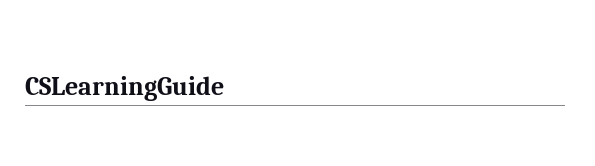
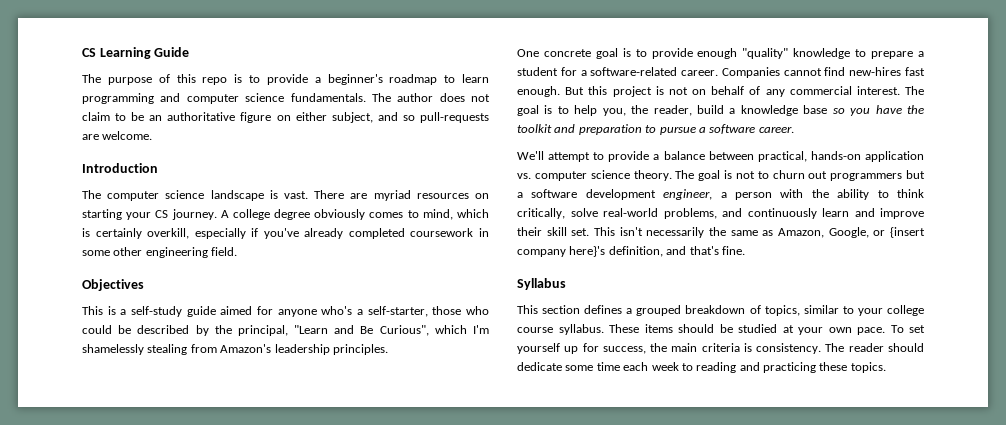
- CSLearningGuide
+ CS Learning Guide
+ The purpose of this repo is to provide a beginner's roadmap to learn programming and computer science fundamentals. The author does not claim to be an authoritative figure on either subject, and so pull-requests are welcome.
+ Introduction
+ The computer science landscape is vast. There are myriad resources on starting your CS journey. A college degree obviously comes to mind, which is certainly overkill, especially if you've already completed coursework in some other engineering field.
+ Objectives
+ This is a self-study guide aimed for anyone who's a self-starter, those who could be described by the principal, "Learn and Be Curious", which I'm shamelessly stealing from Amazon's leadership principles.
+ One concrete goal is to provide enough "quality" knowledge to prepare a student for a software-related career. Companies cannot find new-hires fast enough. But this project is not on behalf of any commercial interest. The goal is to help you, the reader, build a knowledge base so you have the toolkit and preparation to pursue a software career.
+ We'll attempt to provide a balance between practical, hands-on application vs. computer science theory. The goal is not to churn out programmers but a software development engineer, a person with the ability to think critically, solve real-world problems, and continuously learn and improve their skill set. This isn't necessarily the same as Amazon, Google, or {insert company here}'s definition, and that's fine.
+ Syllabus
+ This section defines a grouped breakdown of topics, similar to your college course syllabus. These items should be studied at your own pace. To set yourself up for success, the main criteria is consistency. The reader should dedicate some time each week to reading and practicing these topics.

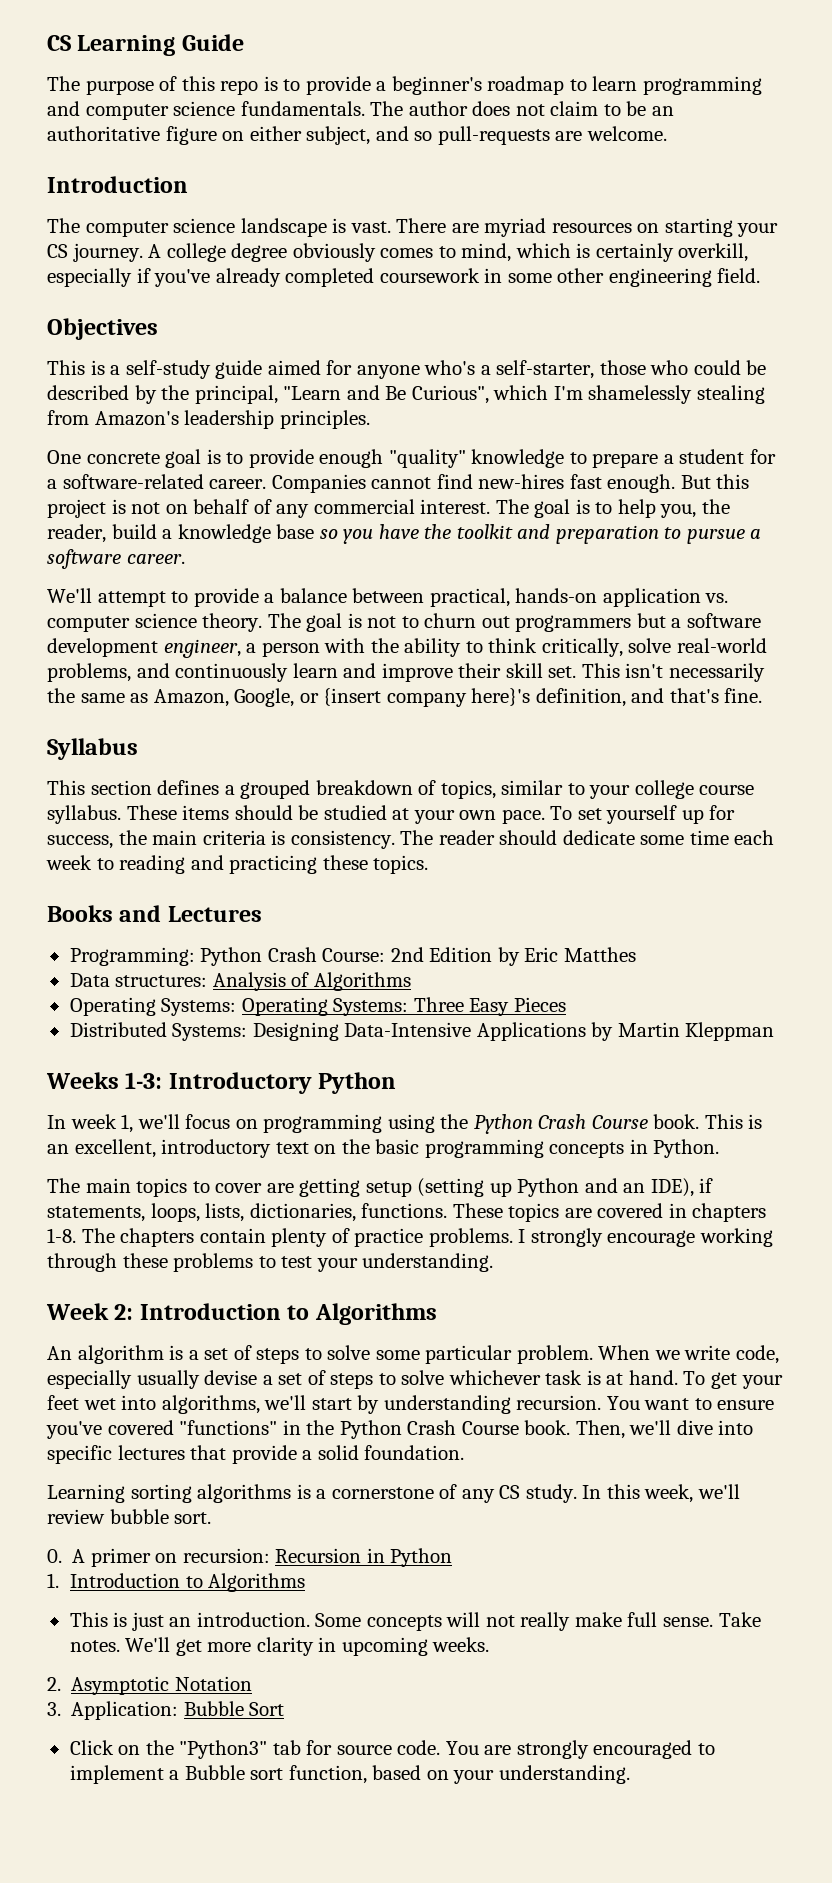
+ Books and Lectures
+ Programming: Python Crash Course: 2nd Edition by Eric Matthes
+ Data structures: Analysis of Algorithms
+ Operating Systems: Operating Systems: Three Easy Pieces
+ Distributed Systems: Designing Data-Intensive Applications by Martin Kleppman
+ Weeks 1-3: Introductory Python
+ In week 1, we'll focus on programming using the Python Crash Course book. This is an excellent, introductory text on the basic programming concepts in Python.
+ The main topics to cover are getting setup (setting up Python and an IDE), if statements, loops, lists, dictionaries, functions. These topics are covered in chapters 1-8. The chapters contain plenty of practice problems. I strongly encourage working through these problems to test your understanding.
+ Week 2: Introduction to Algorithms
+ An algorithm is a set of steps to solve some particular problem. When we write code, especially usually devise a set of steps to solve whichever task is at hand. To get your feet wet into algorithms, we'll start by understanding recursion. You want to ensure you've covered "functions" in the Python Crash Course book. Then, we'll dive into specific lectures that provide a solid foundation.
+ Learning sorting algorithms is a cornerstone of any CS study. In this week, we'll review bubble sort.
+ 0. A primer on recursion: Recursion in Python
+ 1. Introduction to Algorithms
+ This is just an introduction. Some concepts will not really make full sense. Take notes. We'll get more clarity in upcoming weeks.
+ 2. Asymptotic Notation
+ 3. Application: Bubble Sort
+ Click on the "Python3" tab for source code. You are strongly encouraged to implement a Bubble sort function, based on your understanding.

